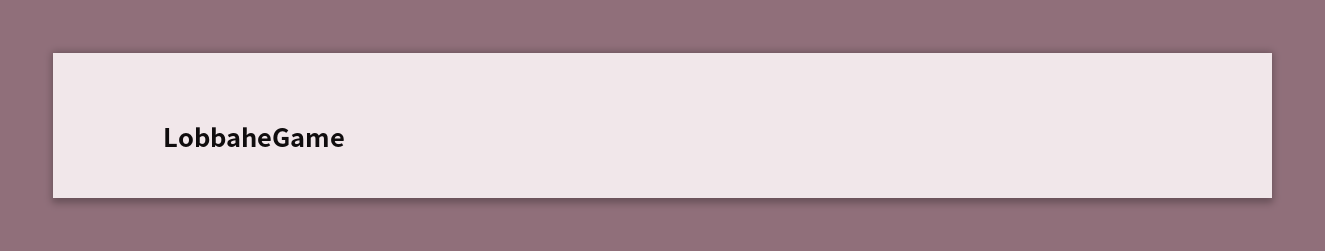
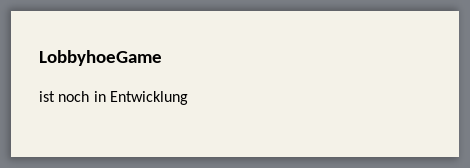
- LobbaheGame
+ LobbyhoeGame
+ ist noch in Entwicklung

